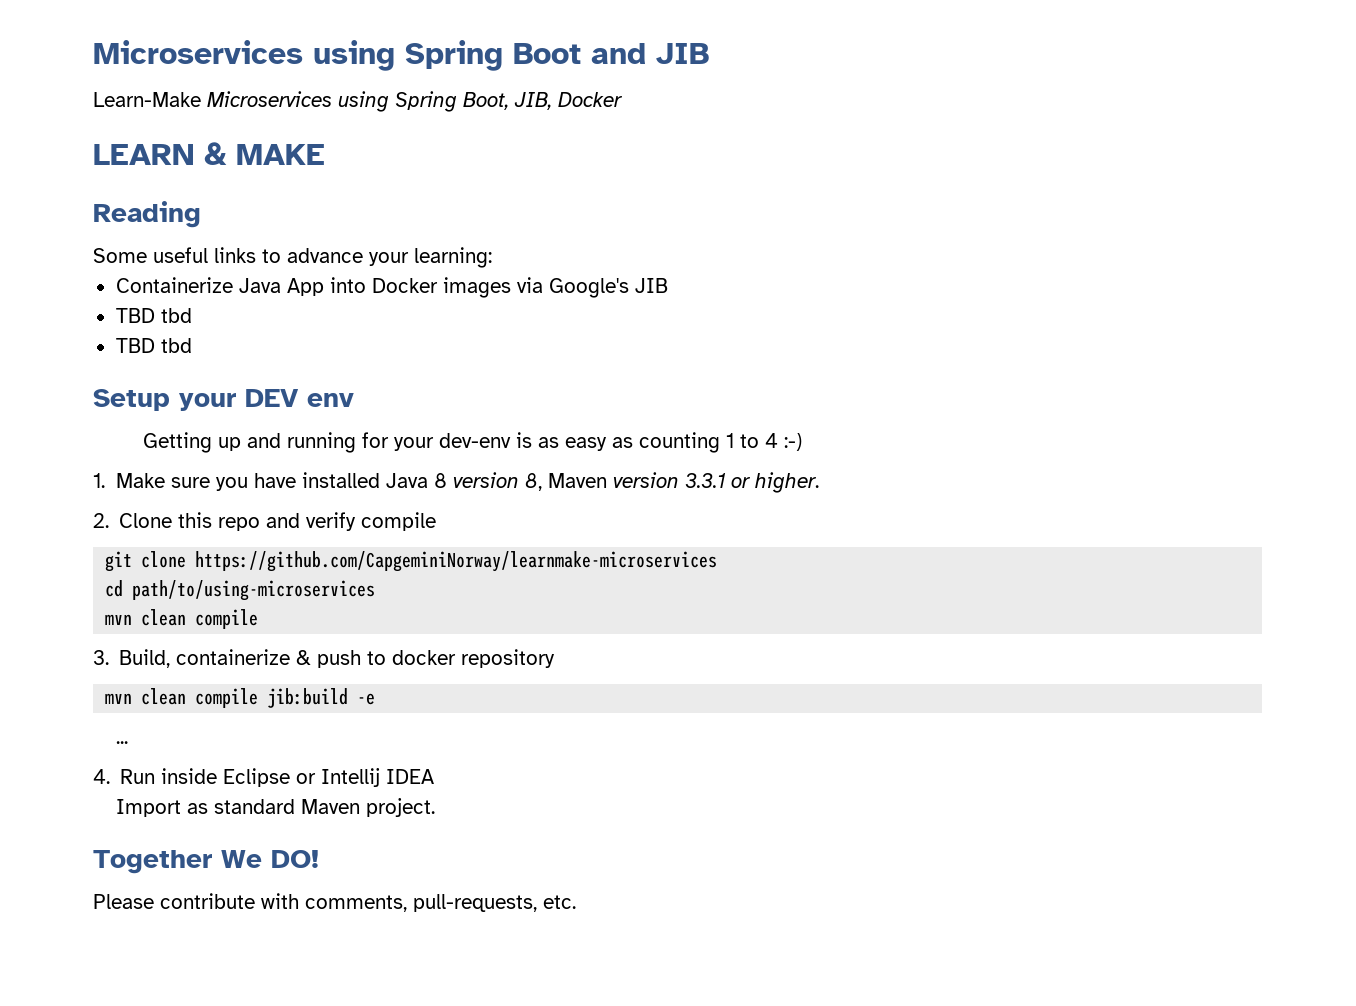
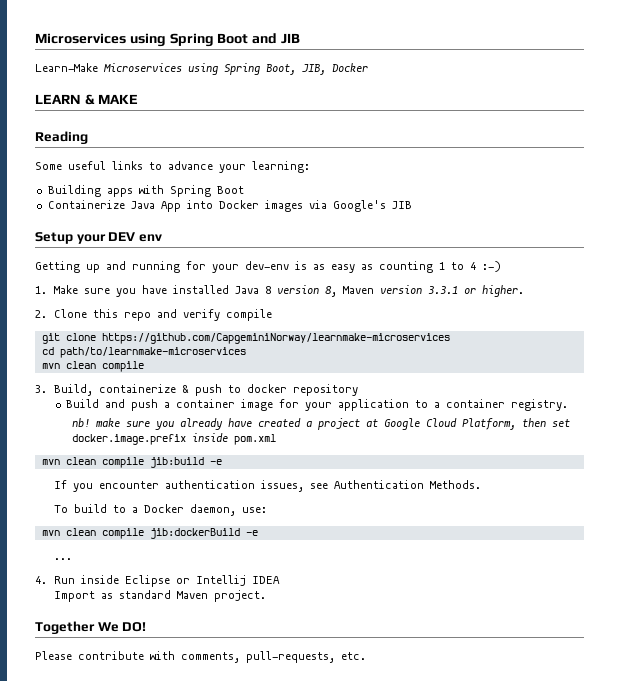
+ Building apps with Spring Boot
  Containerize Java App into Docker images via Google's JIB
- TBD tbd
- TBD tbd
- cd path/to/using-microservices
+ cd path/to/learnmake-microservices
+ Build and push a container image for your application to a container registry.
+ nb! make sure you already have created a project at Google Cloud Platform, then set docker.image.prefix inside pom.xml
+ If you encounter authentication issues, see Authentication Methods.
+ To build to a Docker daemon, use:
+ mvn clean compile jib:dockerBuild -e

